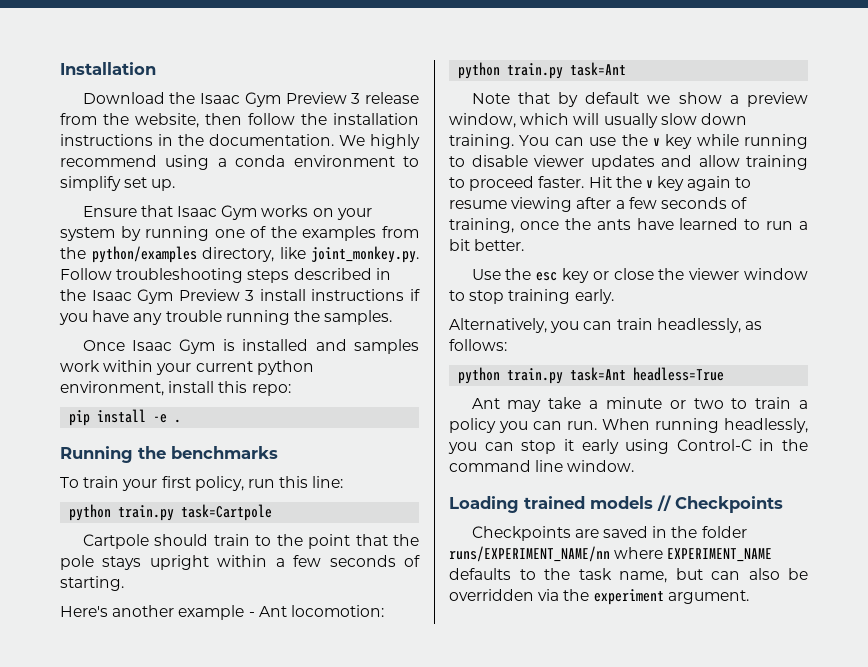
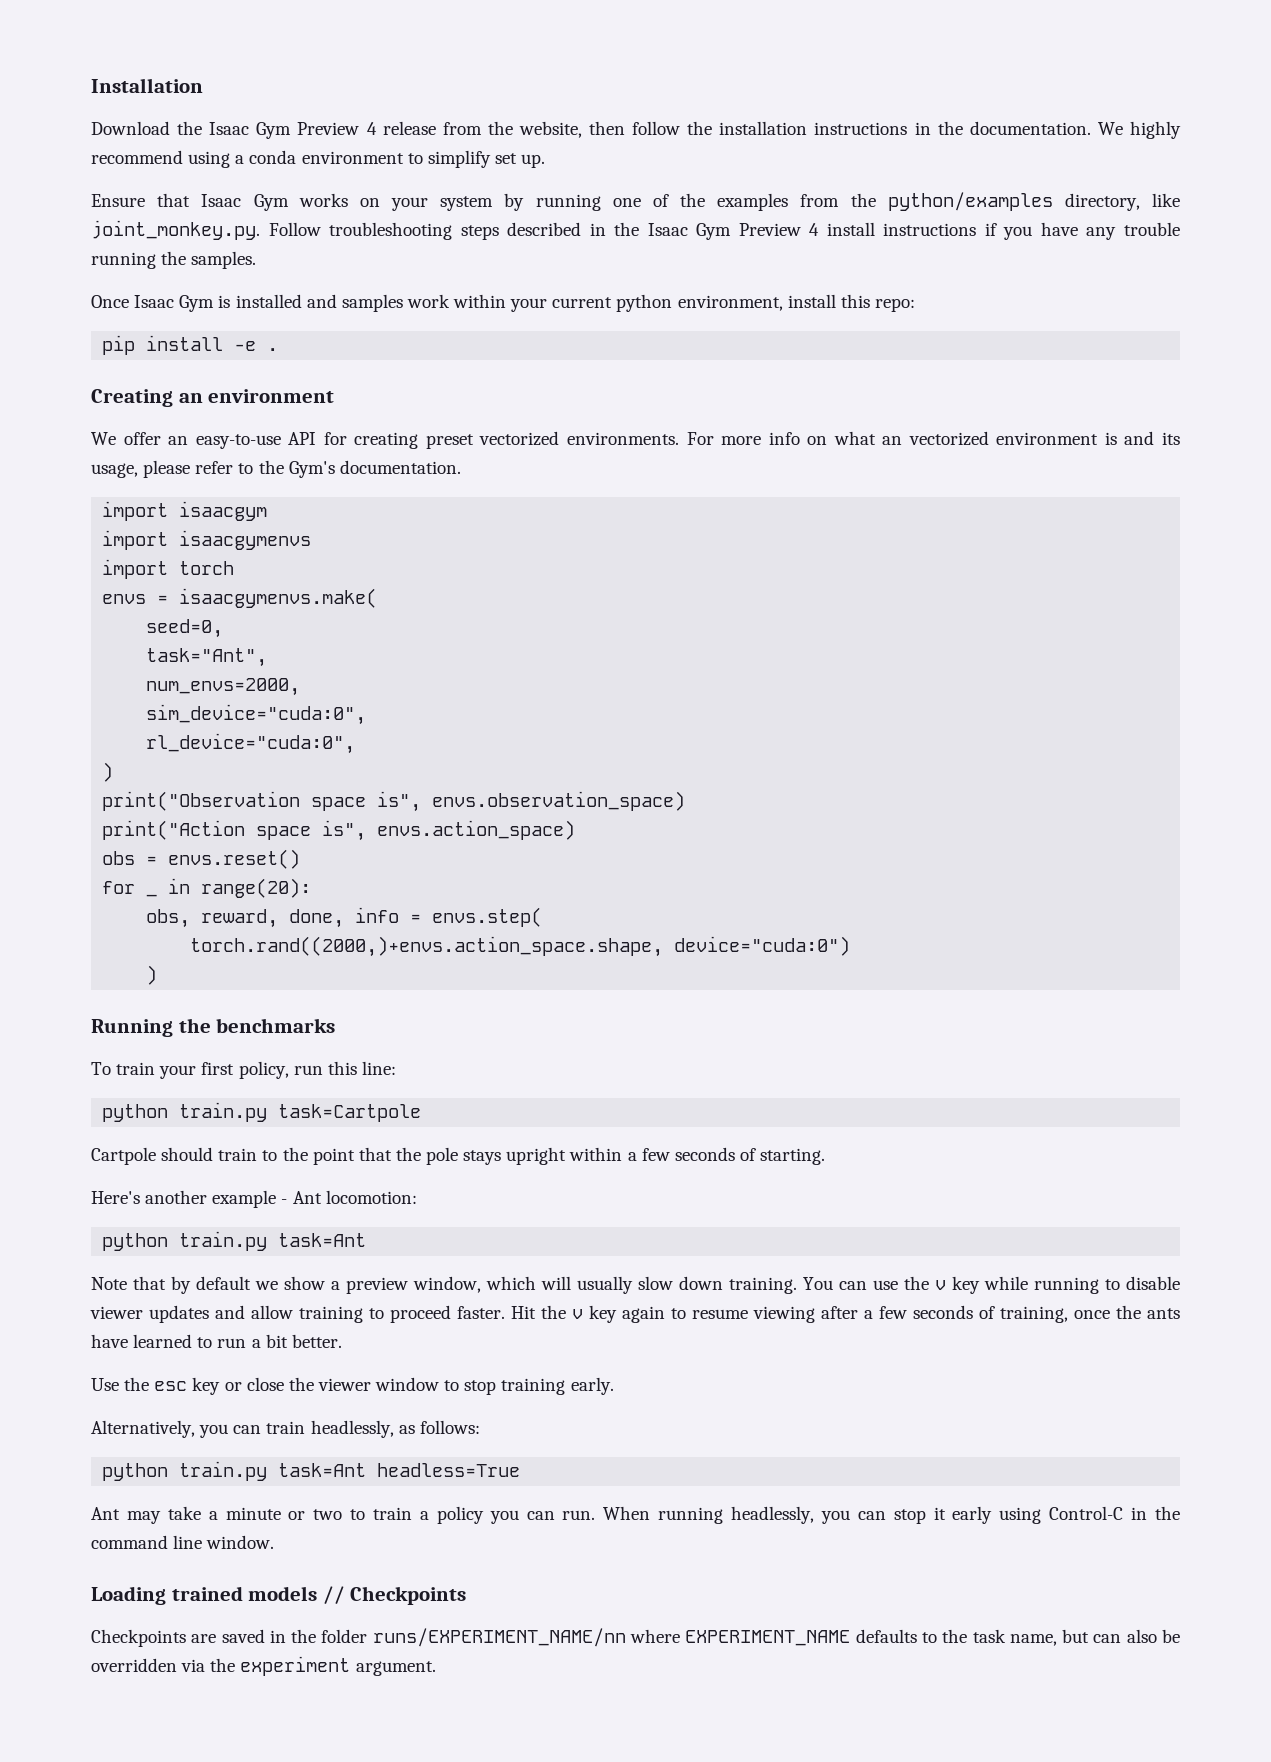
- Download the Isaac Gym Preview 3 release from the website, then follow the installation instructions in the documentation.
+ Download the Isaac Gym Preview 4 release from the website, then follow the installation instructions in the documentation.
- Ensure that Isaac Gym works on your system by running one of the examples from the python/examples directory, like joint_monkey.py. Follow troubleshooting steps described in the Isaac Gym Preview 3 install instructions if you have any trouble running the samples.
+ Ensure that Isaac Gym works on your system by running one of the examples from the python/examples directory, like joint_monkey.py. Follow troubleshooting steps described in the Isaac Gym Preview 4 install instructions if you have any trouble running the samples.
+ Creating an environment
+ We offer an easy-to-use API for creating preset vectorized environments. For more info on what an vectorized environment is and its usage, please refer to the Gym's documentation.
+ import isaacgym
+ import isaacgymenvs
+ import torch
+ envs = isaacgymenvs.make(
+ seed=0,
+ task="Ant",
+ num_envs=2000,
+ sim_device="cuda:0",
+ rl_device="cuda:0",
+ )
+ print("Observation space is", envs.observation_space)
+ print("Action space is", envs.action_space)
+ obs = envs.reset()
+ for _ in range(20):
+ obs, reward, done, info = envs.step(
+ torch.rand((2000,)+envs.action_space.shape, device="cuda:0")
+ )

